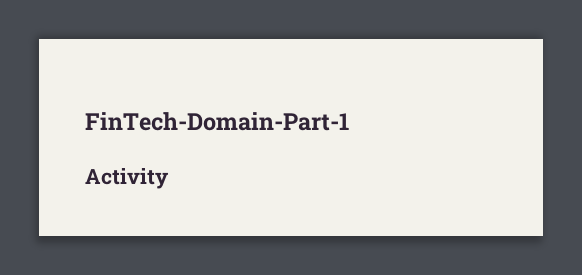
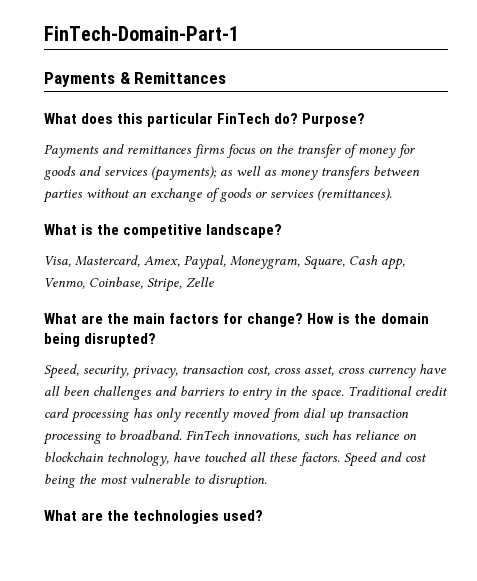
- Activity
+ Payments & Remittances
+ What does this particular FinTech do? Purpose?
+ Payments and remittances firms focus on the transfer of money for goods and services (payments); as well as money transfers between parties without an exchange of goods or services (remittances).
+ What is the competitive landscape?
+ Visa, Mastercard, Amex, Paypal, Moneygram, Square, Cash app, Venmo, Coinbase, Stripe, Zelle
+ What are the main factors for change? How is the domain being disrupted?
+ Speed, security, privacy, transaction cost, cross asset, cross currency have all been challenges and barriers to entry in the space. Traditional credit card processing has only recently moved from dial up transaction processing to broadband. FinTech innovations, such has reliance on blockchain technology, have touched all these factors. Speed and cost being the most vulnerable to disruption.
+ What are the technologies used?

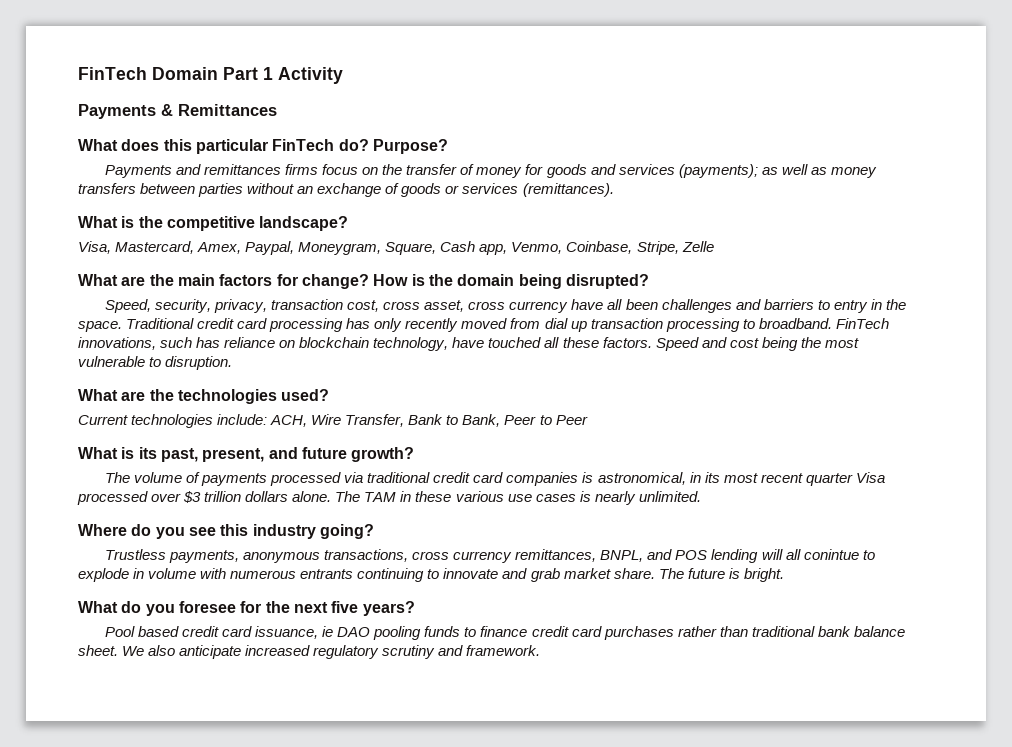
- FinTech-Domain-Part-1
+ FinTech Domain Part 1 Activity
+ Current technologies include: ACH, Wire Transfer, Bank to Bank, Peer to Peer
+ What is its past, present, and future growth?
+ The volume of payments processed via traditional credit card companies is astronomical, in its most recent quarter Visa processed over $3 trillion dollars alone. The TAM in these various use cases is nearly unlimited.
+ Where do you see this industry going?
+ Trustless payments, anonymous transactions, cross currency remittances, BNPL, and POS lending will all conintue to explode in volume with numerous entrants continuing to innovate and grab market share. The future is bright.
+ What do you foresee for the next five years?
+ Pool based credit card issuance, ie DAO pooling funds to finance credit card purchases rather than traditional bank balance sheet. We also anticipate increased regulatory scrutiny and framework.

